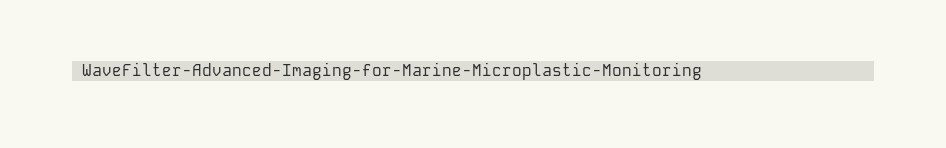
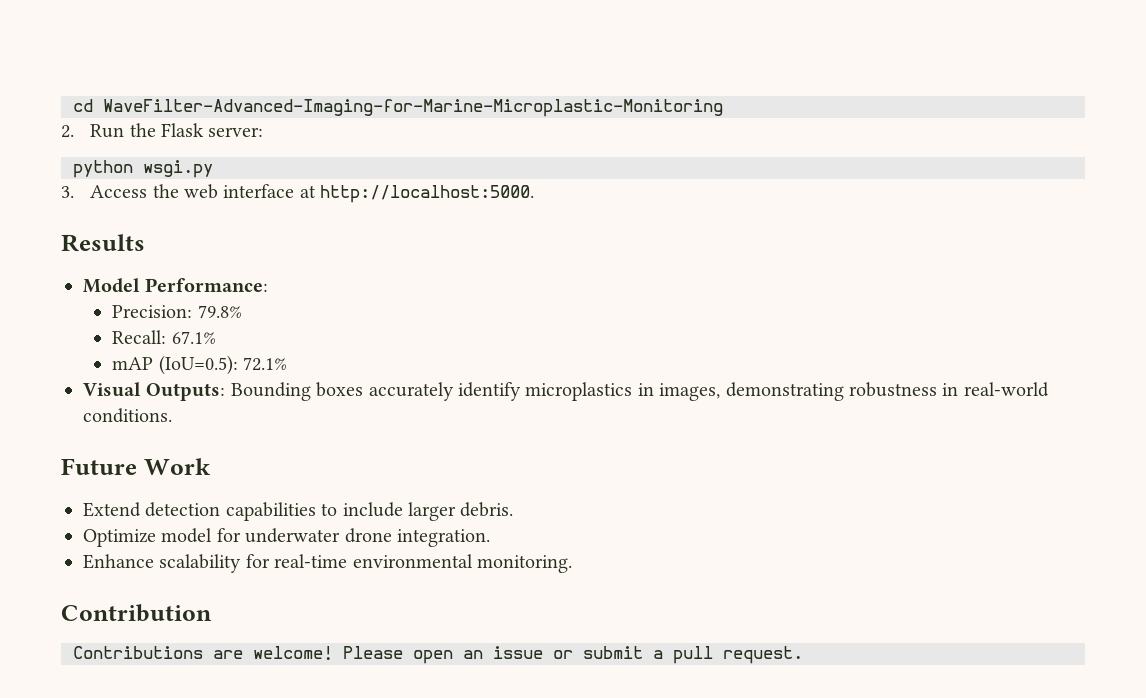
- WaveFilter-Advanced-Imaging-for-Marine-Microplastic-Monitoring
+ cd WaveFilter-Advanced-Imaging-for-Marine-Microplastic-Monitoring
+ 2. Run the Flask server:
+ python wsgi.py
+ 3. Access the web interface at http://localhost:5000.
+ Results
+ Model Performance:
+ Precision: 79.8%
+ Recall: 67.1%
+ mAP (IoU=0.5): 72.1%
+ Visual Outputs: Bounding boxes accurately identify microplastics in images, demonstrating robustness in real-world conditions.
+ Future Work
+ Extend detection capabilities to include larger debris.
+ Optimize model for underwater drone integration.
+ Enhance scalability for real-time environmental monitoring.
+ Contribution
+ Contributions are welcome! Please open an issue or submit a pull request.

